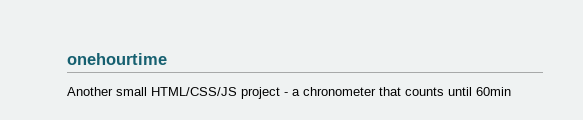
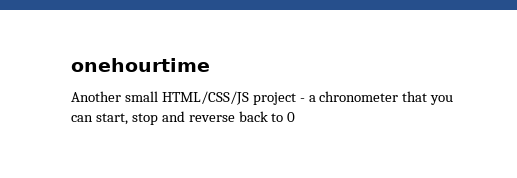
- Another small HTML/CSS/JS project - a chronometer that counts until 60min
+ Another small HTML/CSS/JS project - a chronometer that you can start, stop and reverse back to 0

